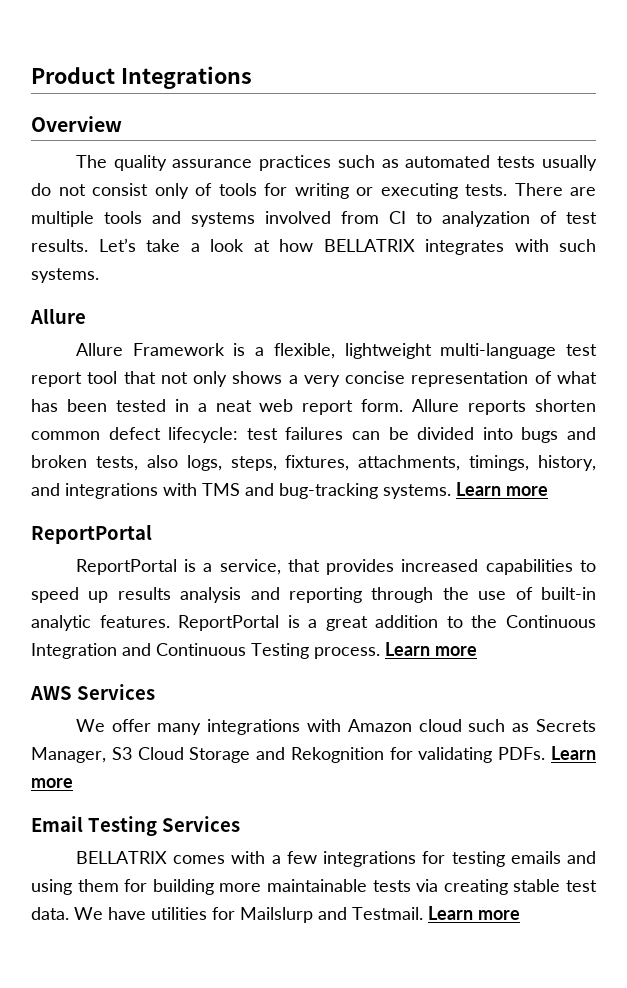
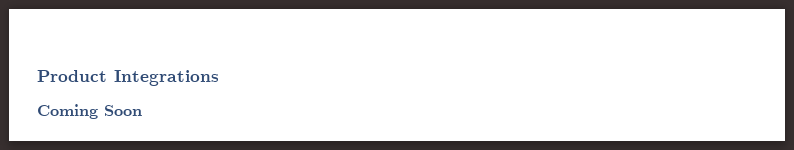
- Overview
- The quality assurance practices such as automated tests usually do not consist only of tools for writing or executing tests. There are multiple tools and systems involved from CI to analyzation of test results. Let’s take a look at how BELLATRIX integrates with such systems.
- Allure
- Allure Framework is a flexible, lightweight multi-language test report tool that not only shows a very concise representation of what has been tested in a neat web report form. Allure reports shorten common defect lifecycle: test failures can be divided into bugs and broken tests, also logs, steps, fixtures, attachments, timings, history, and integrations with TMS and bug-tracking systems. Learn more
- ReportPortal
- ReportPortal is a service, that provides increased capabilities to speed up results analysis and reporting through the use of built-in analytic features. ReportPortal is a great addition to the Continuous Integration and Continuous Testing process. Learn more
- AWS Services
- We offer many integrations with Amazon cloud such as Secrets Manager, S3 Cloud Storage and Rekognition for validating PDFs. Learn more
- Email Testing Services
- BELLATRIX comes with a few integrations for testing emails and using them for building more maintainable tests via creating stable test data. We have utilities for Mailslurp and Testmail. Learn more
+ Coming Soon

